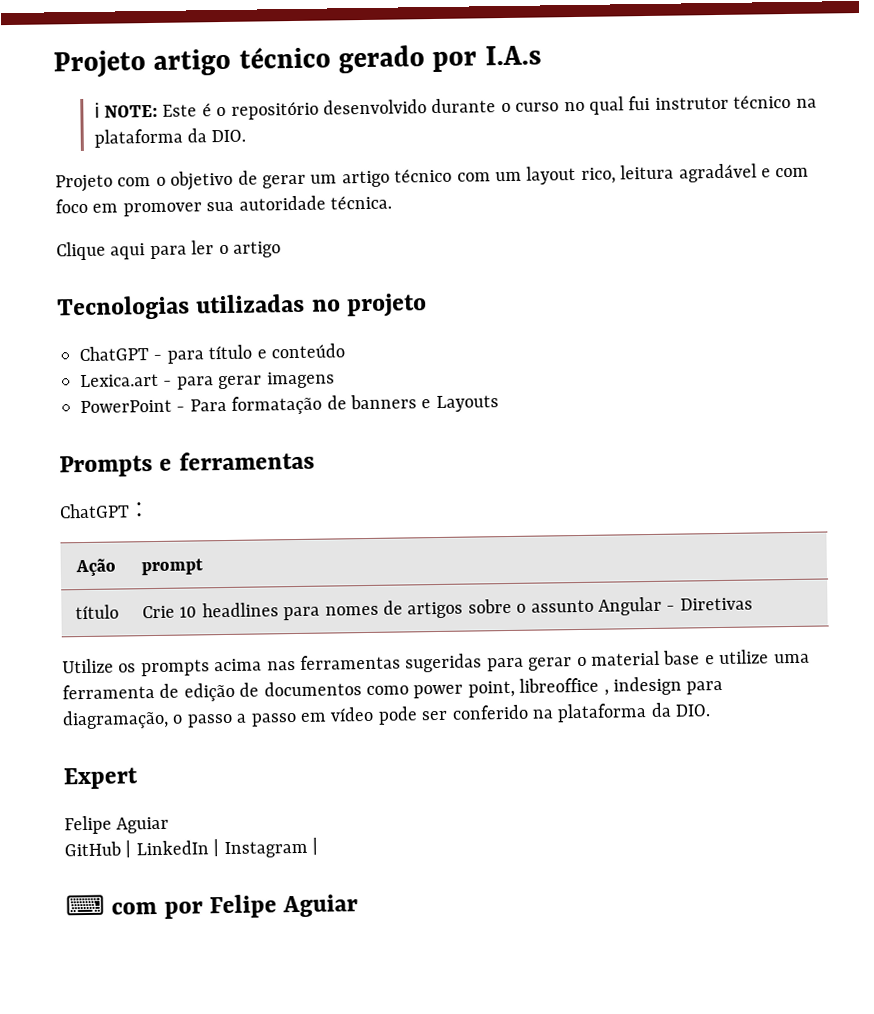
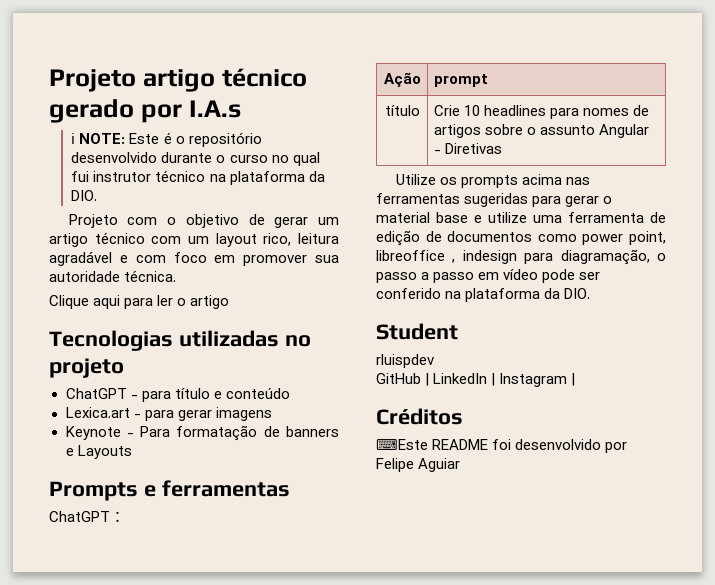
- PowerPoint - Para formatação de banners e Layouts
+ Keynote - Para formatação de banners e Layouts
- Expert
- Felipe Aguiar
+ Student
+ rluispdev
- ⌨ com por Felipe Aguiar
+ Créditos
+ ⌨Este README foi desenvolvido por Felipe Aguiar

